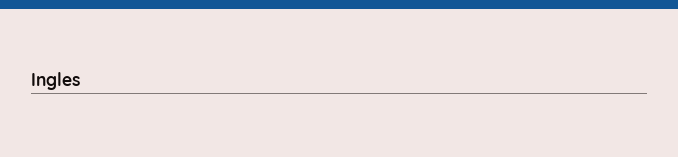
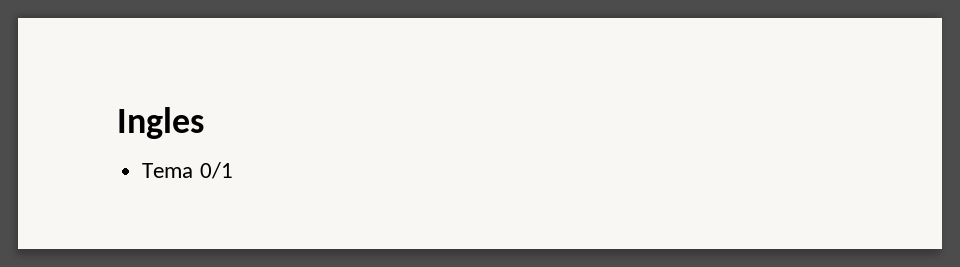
+ Tema 0/1

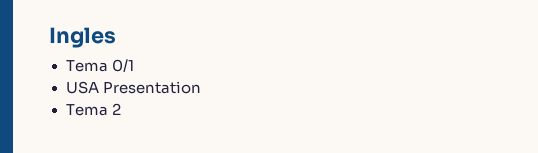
+ USA Presentation
+ Tema 2

